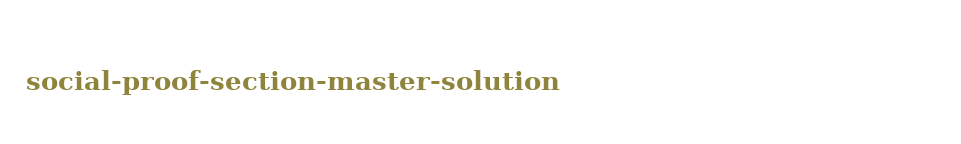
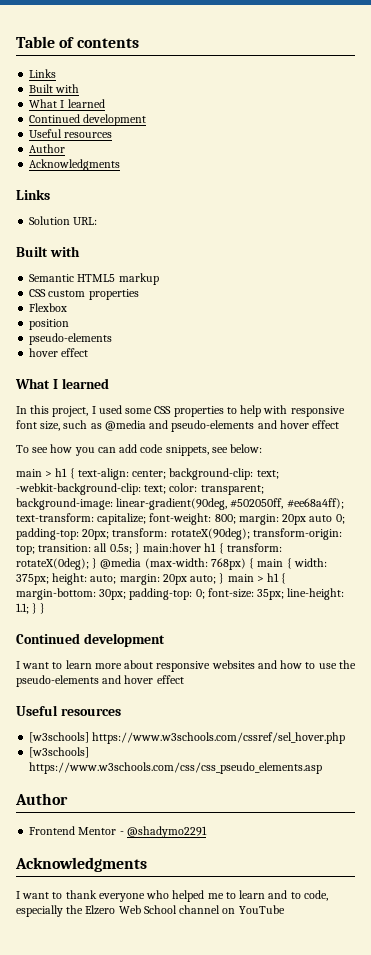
- social-proof-section-master-solution
+ Table of contents
+ Links
+ Built with
+ What I learned
+ Continued development
+ Useful resources
+ Author
+ Acknowledgments
+ Links
+ Solution URL:
+ Built with
+ Semantic HTML5 markup
+ CSS custom properties
+ Flexbox
+ position
+ pseudo-elements
+ hover effect
+ What I learned
+ In this project, I used some CSS properties to help with responsive font size, such as @media and pseudo-elements and hover effect
+ To see how you can add code snippets, see below:
+ main > h1 { text-align: center; background-clip: text; -webkit-background-clip: text; color: transparent; background-image: linear-gradient(90deg, #502050ff, #ee68a4ff); text-transform: capitalize; font-weight: 800; margin: 20px auto 0; padding-top: 20px; transform: rotateX(90deg); transform-origin: top; transition: all 0.5s; } main:hover h1 { transform: rotateX(0deg); } @media (max-width: 768px) { main { width: 375px; height: auto; margin: 20px auto; } main > h1 { margin-bottom: 30px; padding-top: 0; font-size: 35px; line-height: 1.1; } }
+ Continued development
+ I want to learn more about responsive websites and how to use the pseudo-elements and hover effect
+ Useful resources
+ [w3schools] https://www.w3schools.com/cssref/sel_hover.php
+ [w3schools] https://www.w3schools.com/css/css_pseudo_elements.asp
+ Author
+ Frontend Mentor - @shadymo2291
+ Acknowledgments
+ I want to thank everyone who helped me to learn and to code, especially the Elzero Web School channel on YouTube

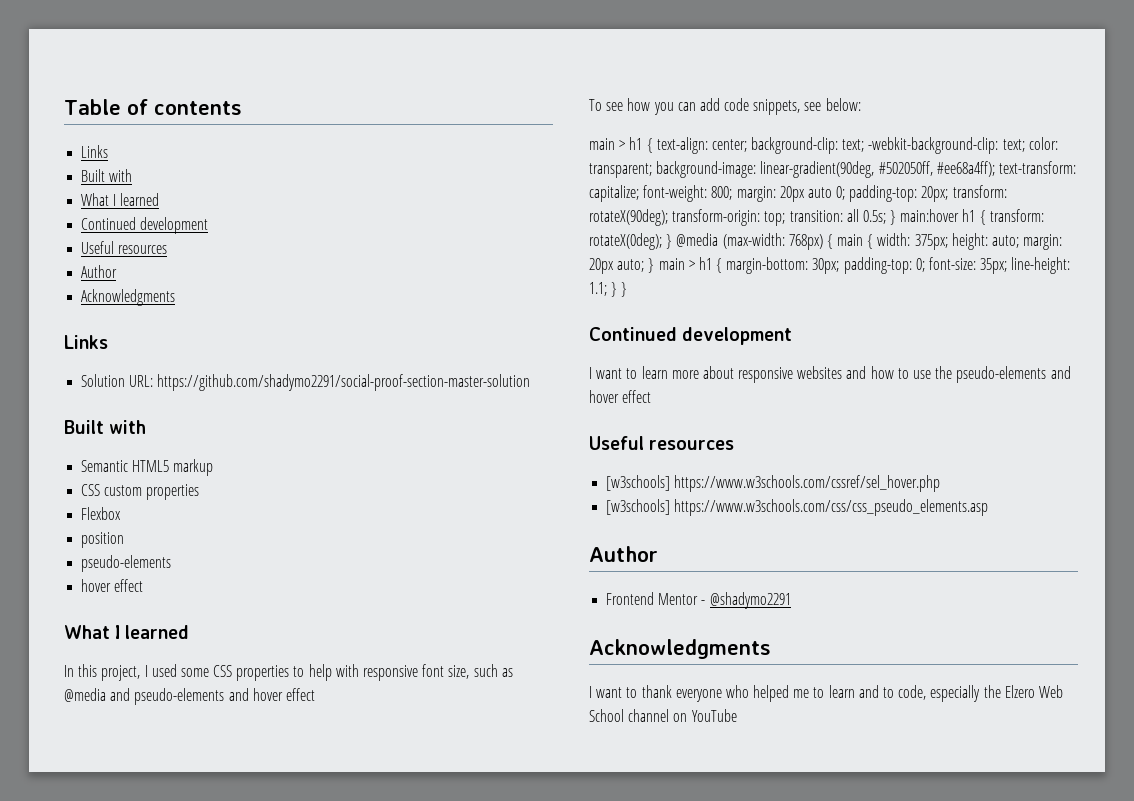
- Solution URL:
+ Solution URL: https://github.com/shadymo2291/social-proof-section-master-solution

